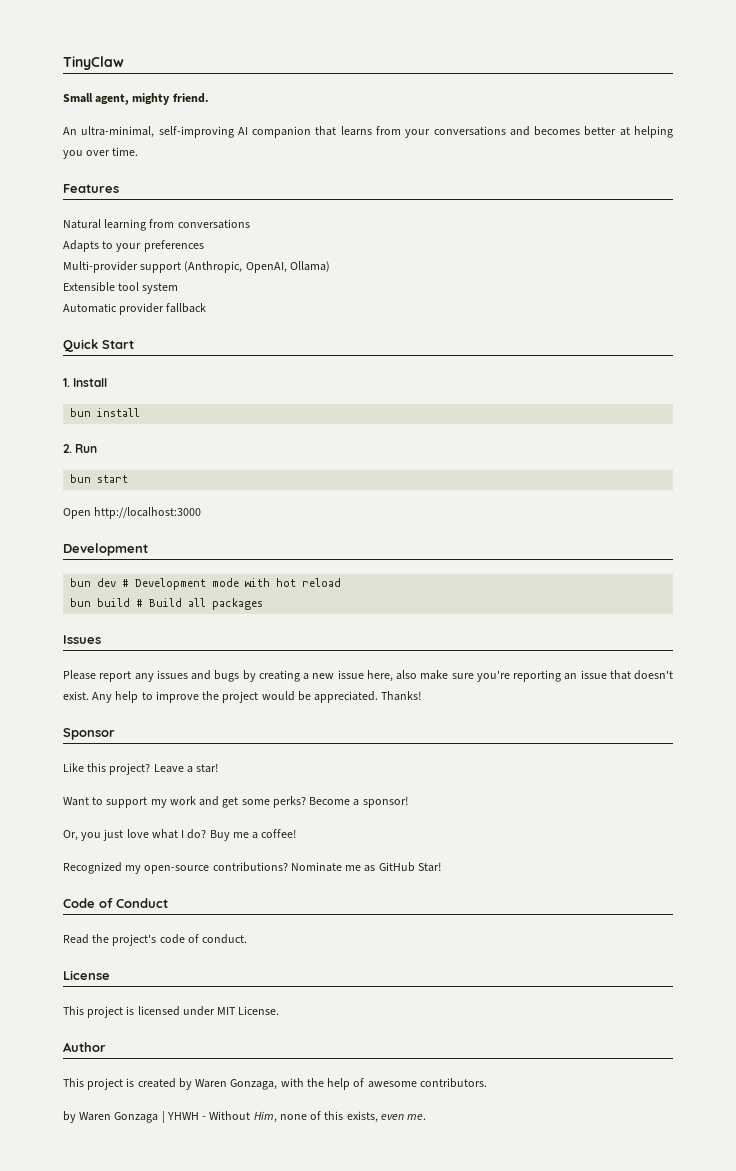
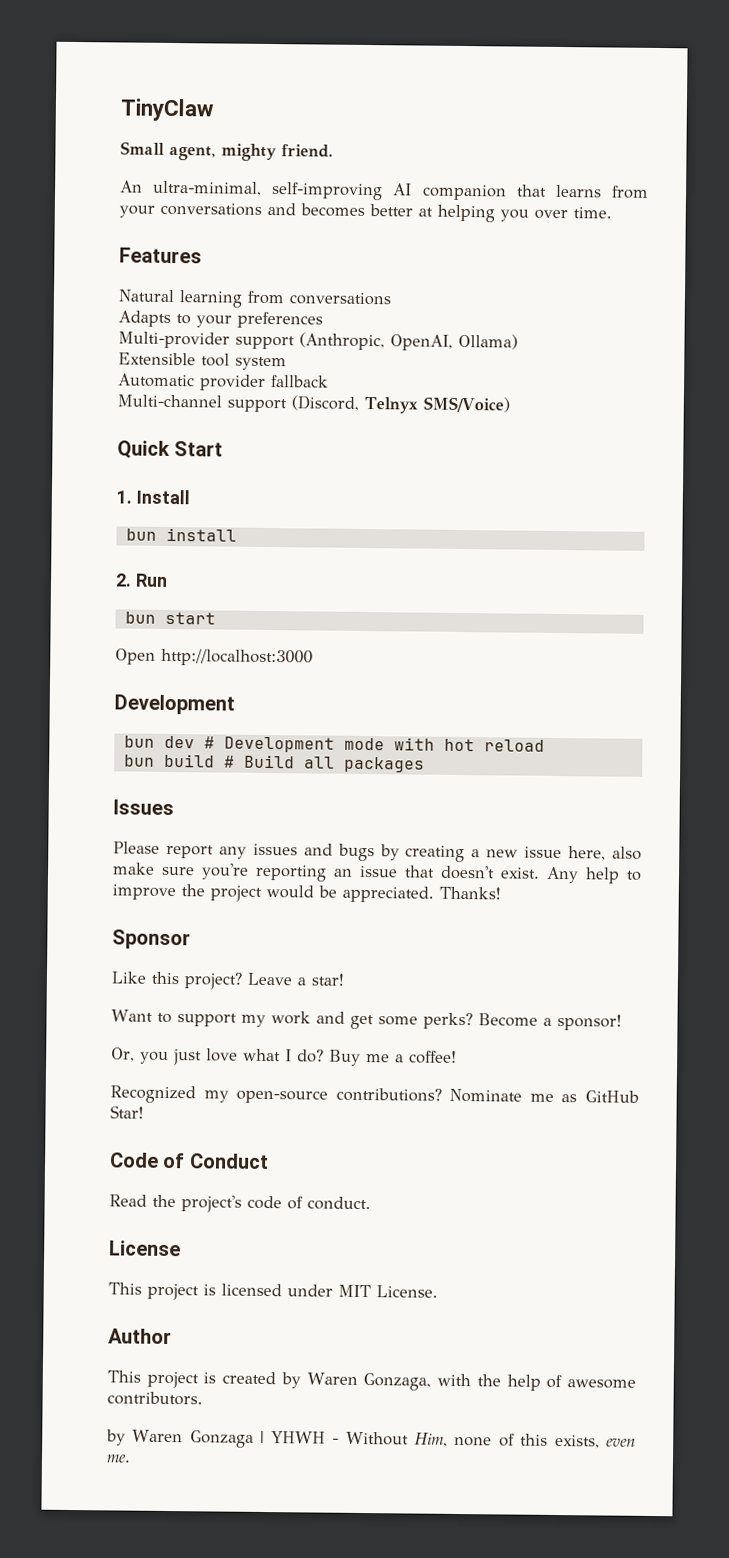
+ Multi-channel support (Discord, Telnyx SMS/Voice)

